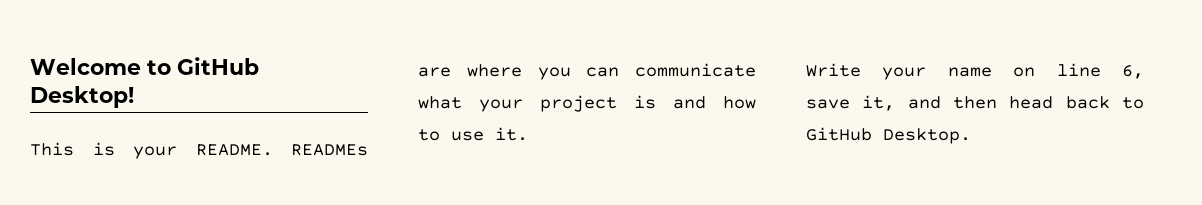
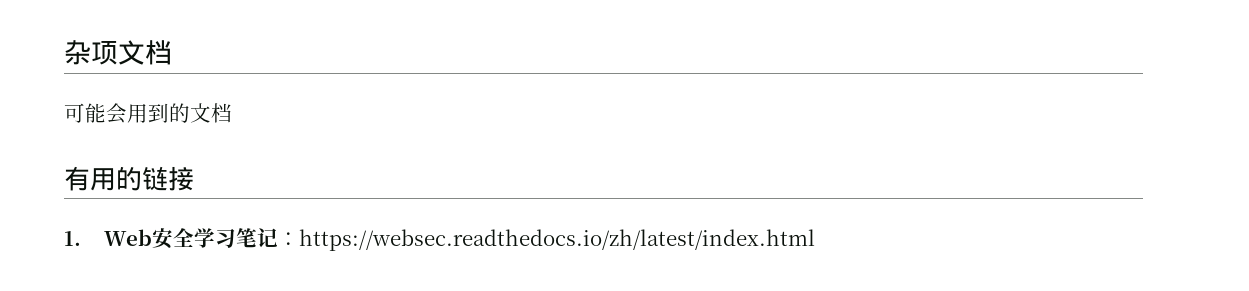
- Welcome to GitHub Desktop!
- This is your README. READMEs are where you can communicate what your project is and how to use it.
- Write your name on line 6, save it, and then head back to GitHub Desktop.
+ 杂项文档
+ 可能会用到的文档
+ 有用的链接
+ 1. Web安全学习笔记：https://websec.readthedocs.io/zh/latest/index.html

